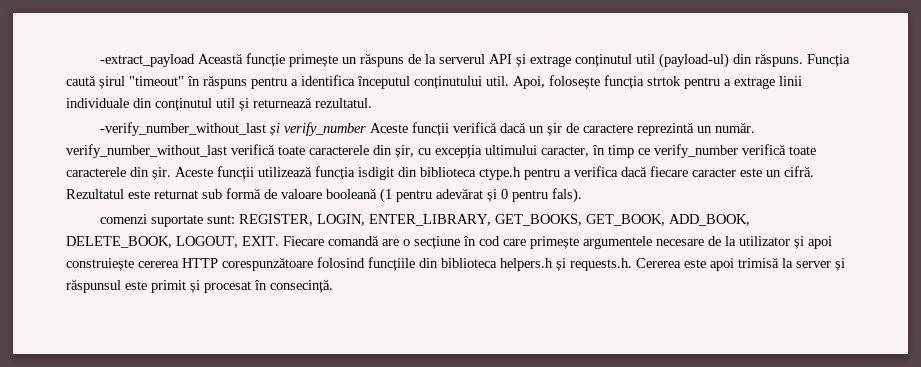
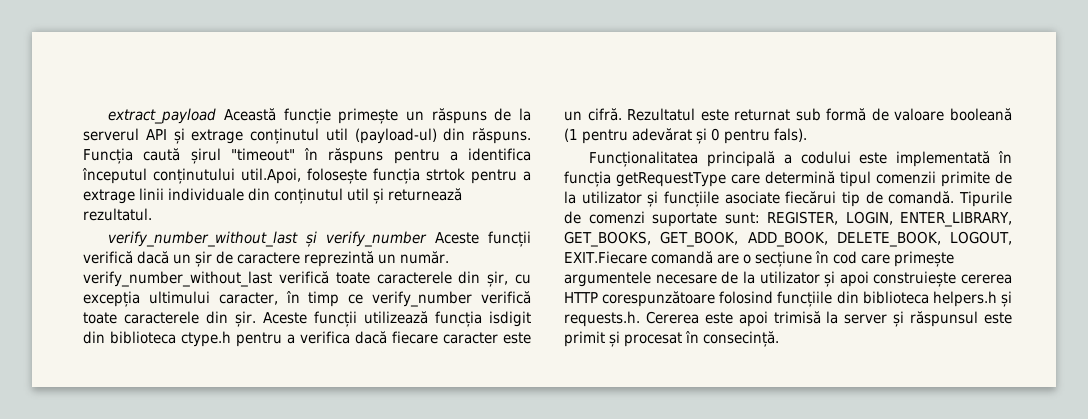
- -extract_payload Această funcție primește un răspuns de la serverul API și extrage conținutul util (payload-ul) din răspuns.
+ extract_payload Această funcție primește un răspuns de la serverul API și extrage conținutul util (payload-ul) din răspuns.
- Funcția caută șirul "timeout" în răspuns pentru a identifica începutul conținutului util. Apoi, folosește funcția strtok pentru a extrage linii individuale din conținutul util și returnează rezultatul.
+ Funcția caută șirul "timeout" în răspuns pentru a identifica începutul conținutului util.Apoi, folosește funcția strtok pentru a extrage linii individuale din conținutul util și returnează rezultatul.
- -verify_number_without_last și verify_number Aceste funcții verifică dacă un șir de caractere reprezintă un număr. verify_number_without_last verifică toate caracterele din șir, cu excepția ultimului caracter, în timp ce verify_number verifică toate caracterele din șir.
+ verify_number_without_last și verify_number Aceste funcții verifică dacă un șir de caractere reprezintă un număr. verify_number_without_last verifică toate caracterele din șir, cu excepția ultimului caracter, în timp ce verify_number verifică toate caracterele din șir.
- comenzi suportate sunt: REGISTER, LOGIN, ENTER_LIBRARY, GET_BOOKS, GET_BOOK, ADD_BOOK, DELETE_BOOK, LOGOUT, EXIT. Fiecare comandă are o secțiune în cod care primește argumentele necesare de la utilizator și apoi construiește cererea HTTP corespunzătoare folosind funcțiile din biblioteca helpers.h și requests.h. Cererea este apoi trimisă la server și răspunsul este primit și procesat în consecință.
+ Funcționalitatea principală a codului este implementată în funcția getRequestType care determină tipul comenzii primite de la utilizator și funcțiile asociate fiecărui tip de comandă. Tipurile de comenzi suportate sunt: REGISTER, LOGIN, ENTER_LIBRARY, GET_BOOKS, GET_BOOK, ADD_BOOK, DELETE_BOOK, LOGOUT, EXIT.Fiecare comandă are o secțiune în cod care primește argumentele necesare de la utilizator și apoi construiește cererea HTTP corespunzătoare folosind funcțiile din biblioteca helpers.h și requests.h. Cererea este apoi trimisă la server și răspunsul este primit și procesat în consecință.

